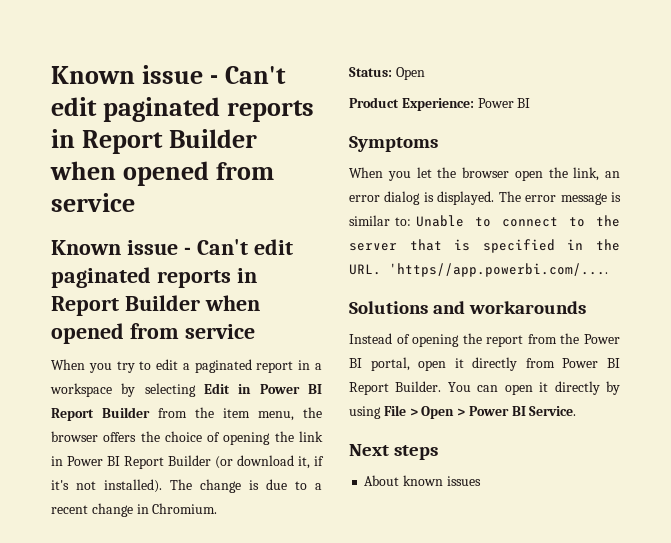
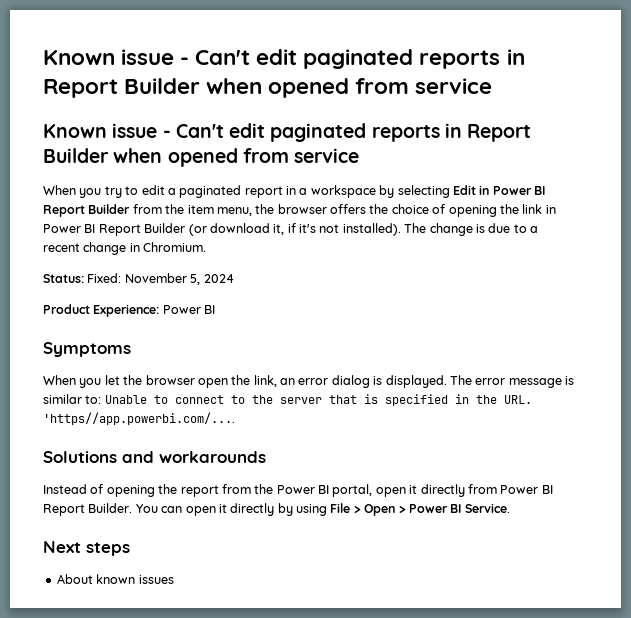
- Status: Open
+ Status: Fixed: November 5, 2024

